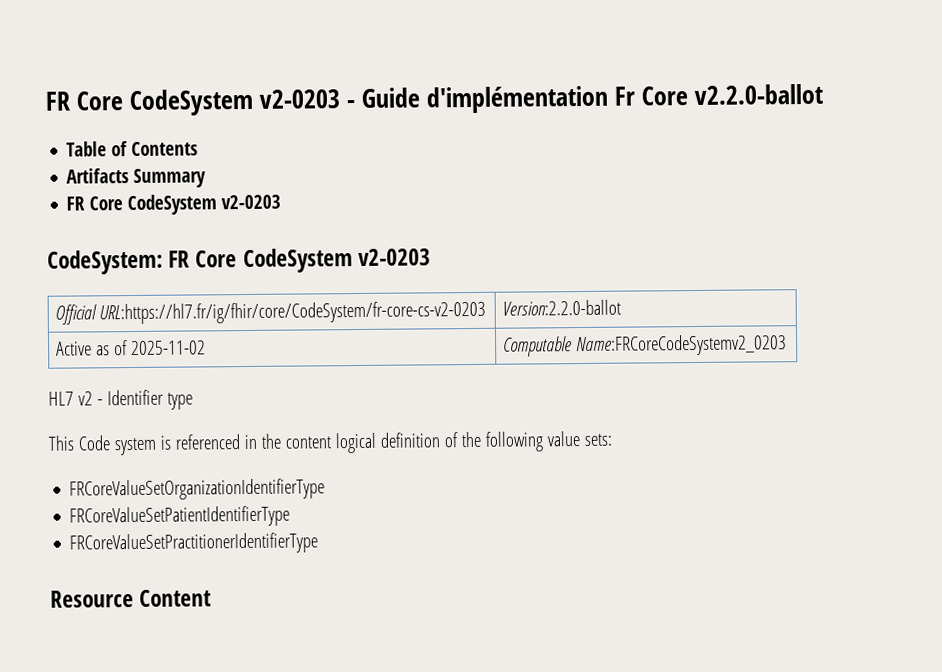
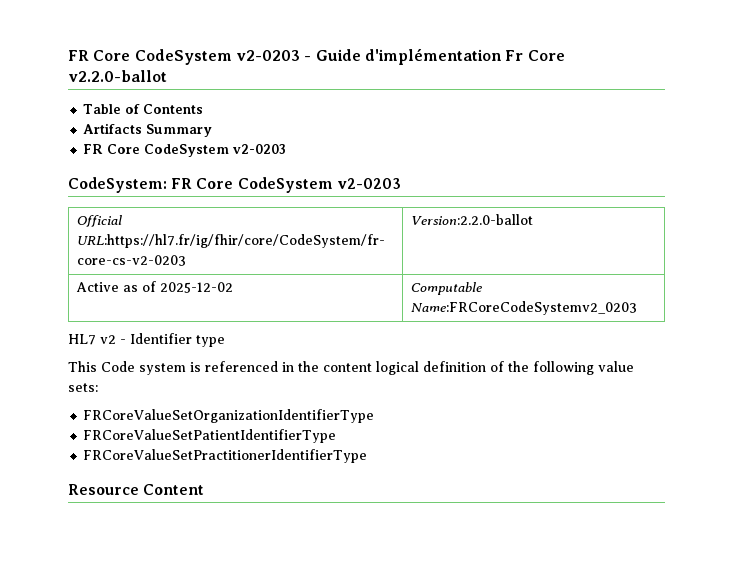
- Active as of 2025-11-02 | Computable Name:FRCoreCodeSystemv2_0203
+ Active as of 2025-12-02 | Computable Name:FRCoreCodeSystemv2_0203

